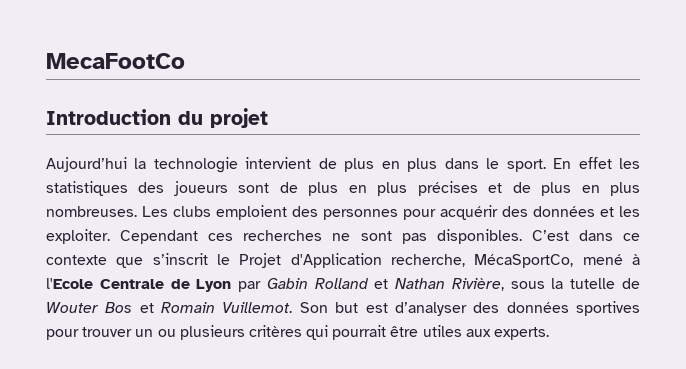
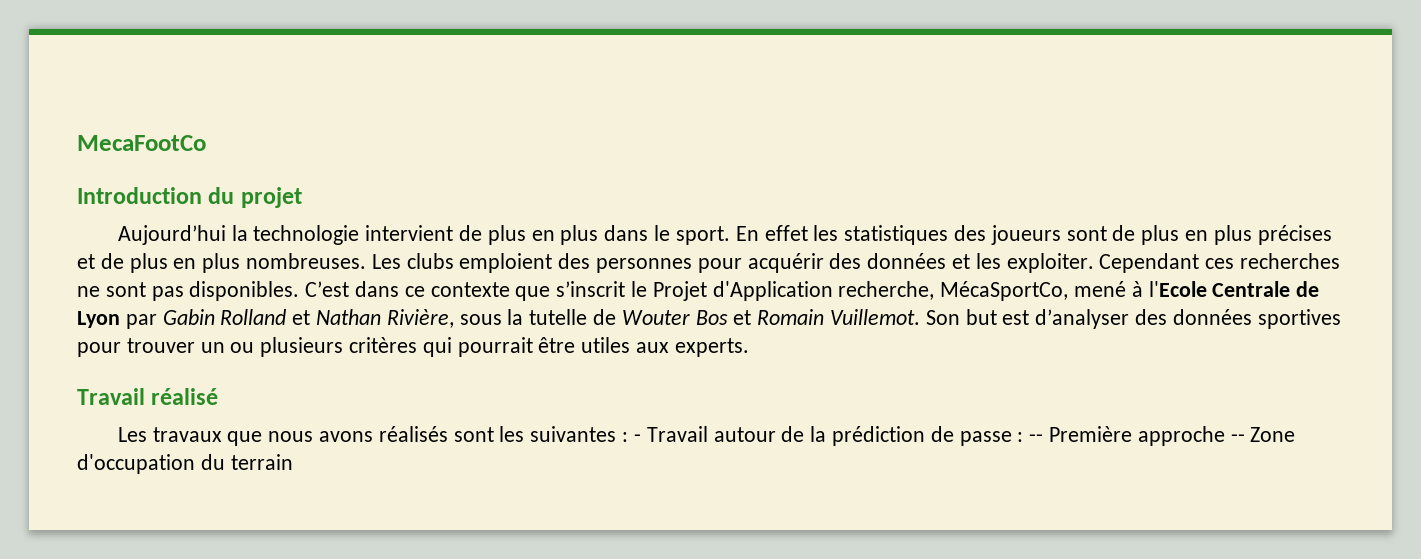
+ Travail réalisé
+ Les travaux que nous avons réalisés sont les suivantes : - Travail autour de la prédiction de passe : -- Première approche -- Zone d'occupation du terrain

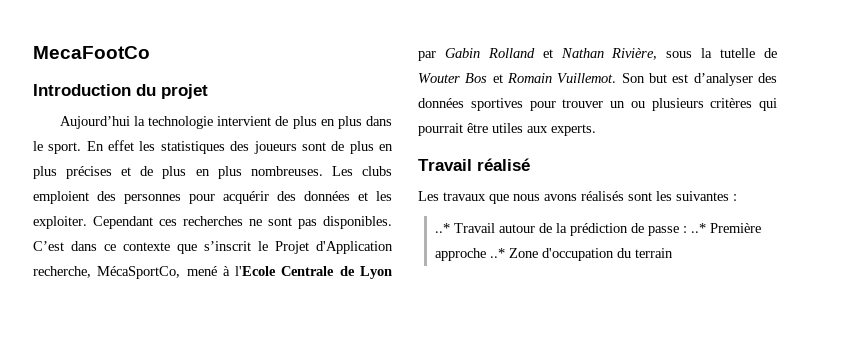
- Les travaux que nous avons réalisés sont les suivantes : - Travail autour de la prédiction de passe : -- Première approche -- Zone d'occupation du terrain
+ Les travaux que nous avons réalisés sont les suivantes :
+ ..* Travail autour de la prédiction de passe : ..* Première approche ..* Zone d'occupation du terrain

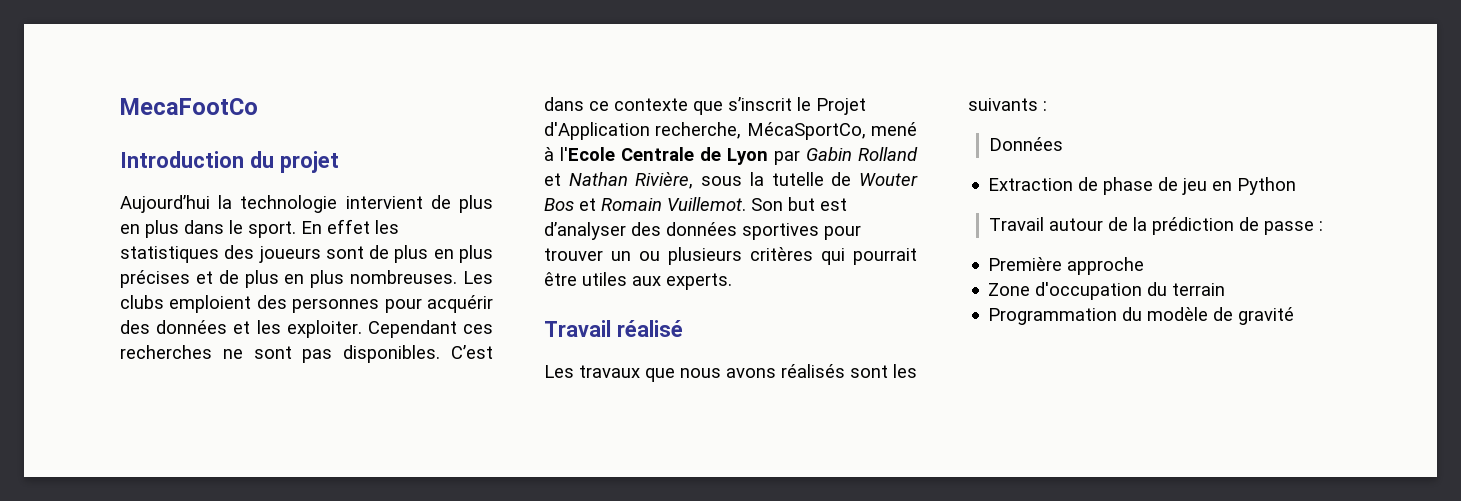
- Les travaux que nous avons réalisés sont les suivantes :
- ..* Travail autour de la prédiction de passe : ..* Première approche ..* Zone d'occupation du terrain
+ Les travaux que nous avons réalisés sont les suivants :
+ Données
+ Extraction de phase de jeu en Python
+ Travail autour de la prédiction de passe :
+ Première approche
+ Zone d'occupation du terrain
+ Programmation du modèle de gravité

